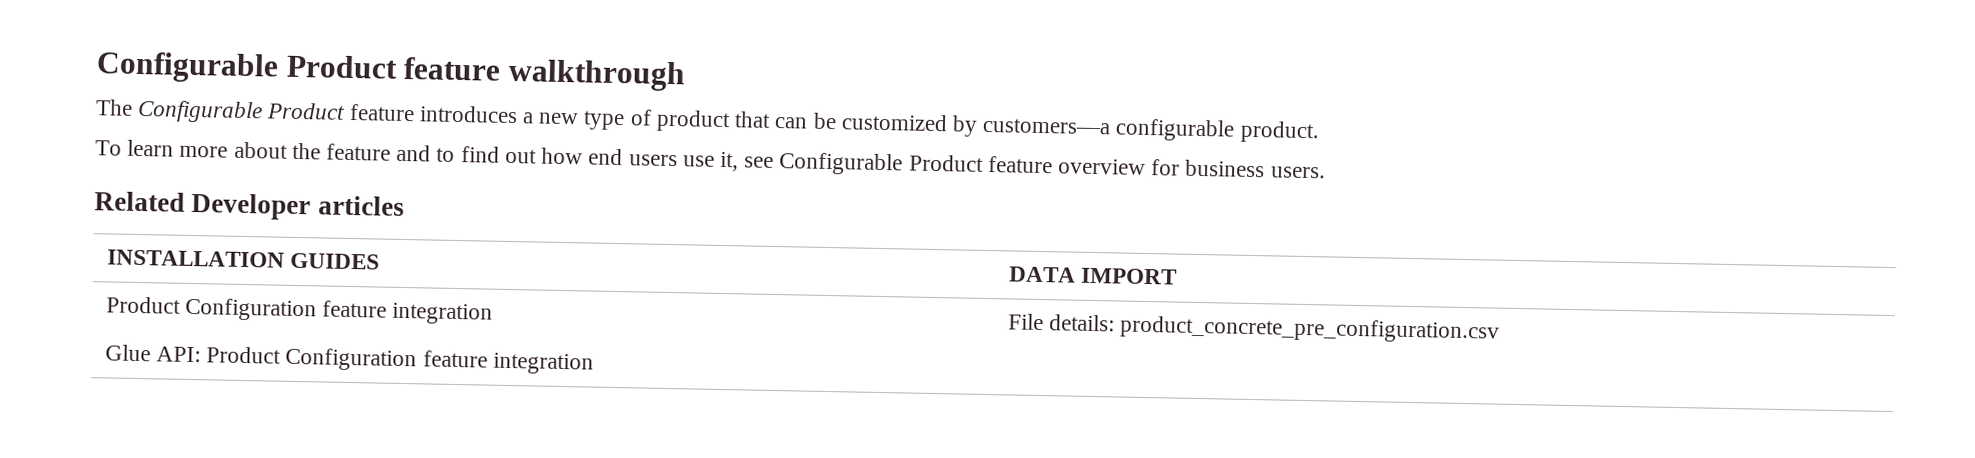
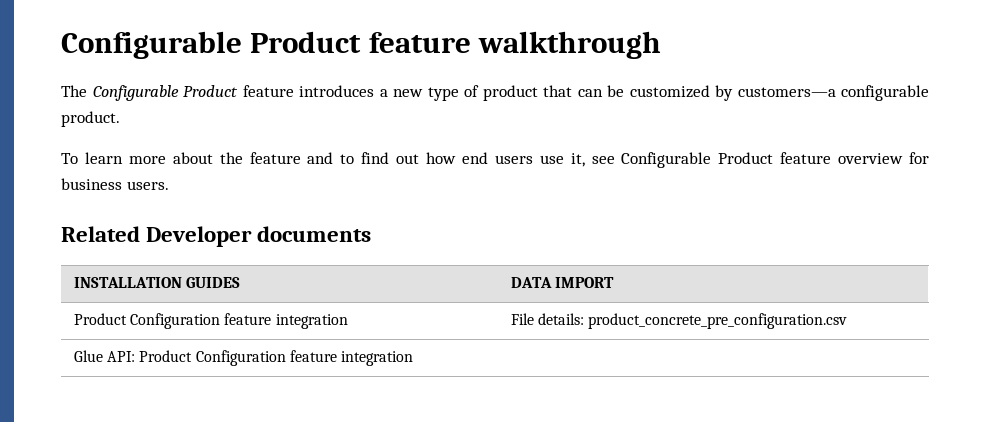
- Related Developer articles
+ Related Developer documents

